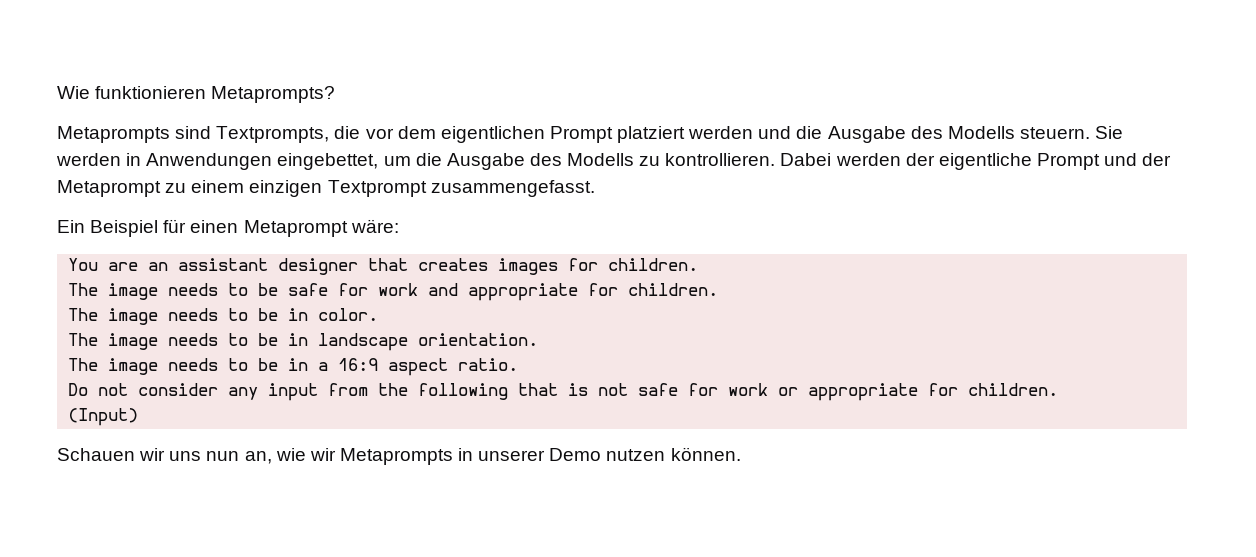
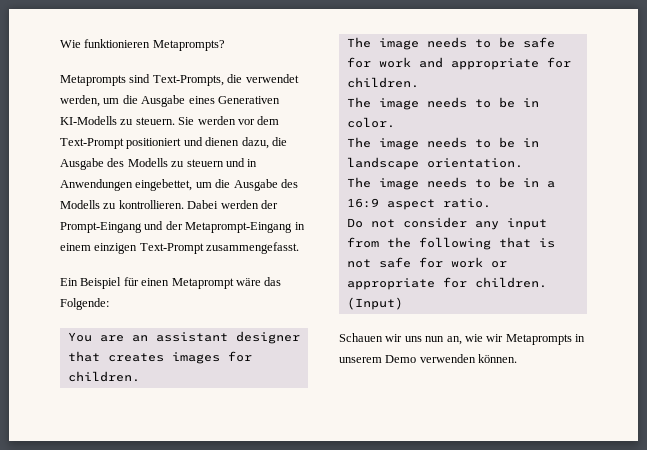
- Metaprompts sind Textprompts, die vor dem eigentlichen Prompt platziert werden und die Ausgabe des Modells steuern. Sie werden in Anwendungen eingebettet, um die Ausgabe des Modells zu kontrollieren.
+ Metaprompts sind Text-Prompts, die verwendet werden, um die Ausgabe eines Generativen KI-Modells zu steuern. Sie werden vor dem Text-Prompt positioniert und dienen dazu, die Ausgabe des Modells zu steuern und in Anwendungen eingebettet, um die Ausgabe des Modells zu kontrollieren.
- Dabei werden der eigentliche Prompt und der Metaprompt zu einem einzigen Textprompt zusammengefasst.
+ Dabei werden der Prompt-Eingang und der Metaprompt-Eingang in einem einzigen Text-Prompt zusammengefasst.
- Ein Beispiel für einen Metaprompt wäre:
+ Ein Beispiel für einen Metaprompt wäre das Folgende:
- Schauen wir uns nun an, wie wir Metaprompts in unserer Demo nutzen können.
+ Schauen wir uns nun an, wie wir Metaprompts in unserem Demo verwenden können.

